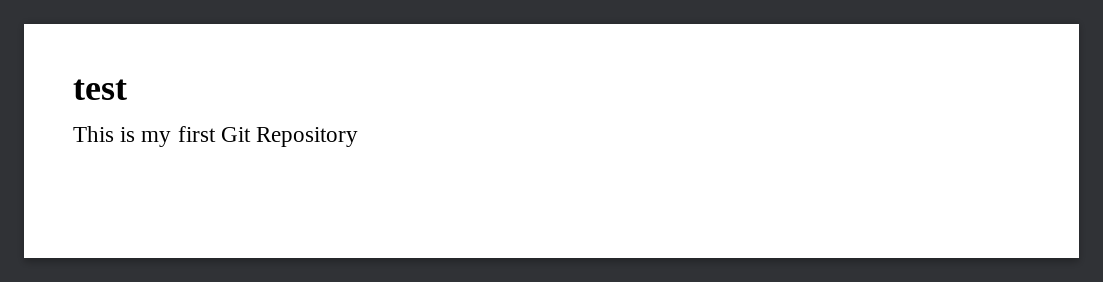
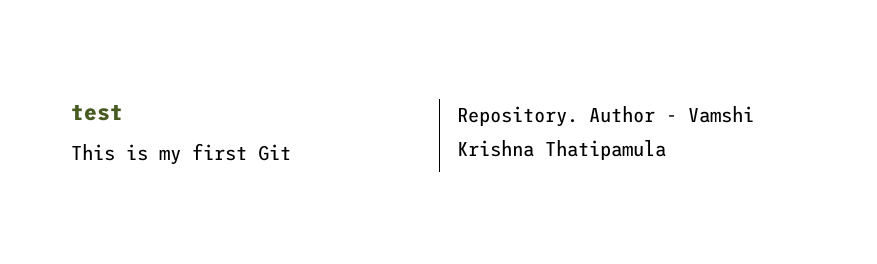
- This is my first Git Repository
+ This is my first Git Repository. Author - Vamshi Krishna Thatipamula

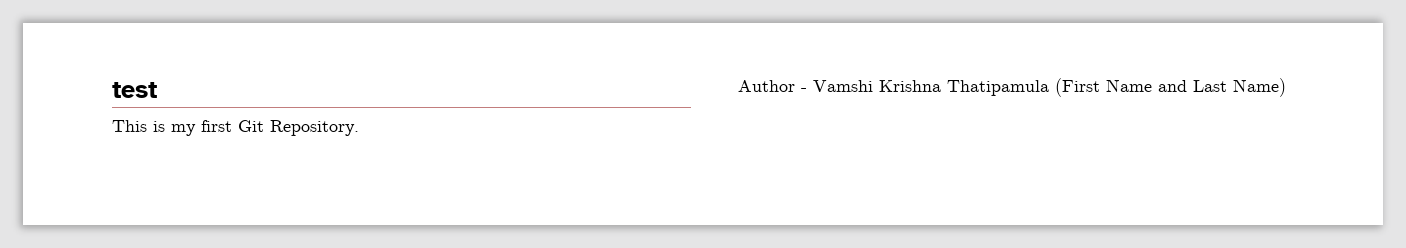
- This is my first Git Repository. Author - Vamshi Krishna Thatipamula
+ This is my first Git Repository.
+ Author - Vamshi Krishna Thatipamula (First Name and Last Name)

